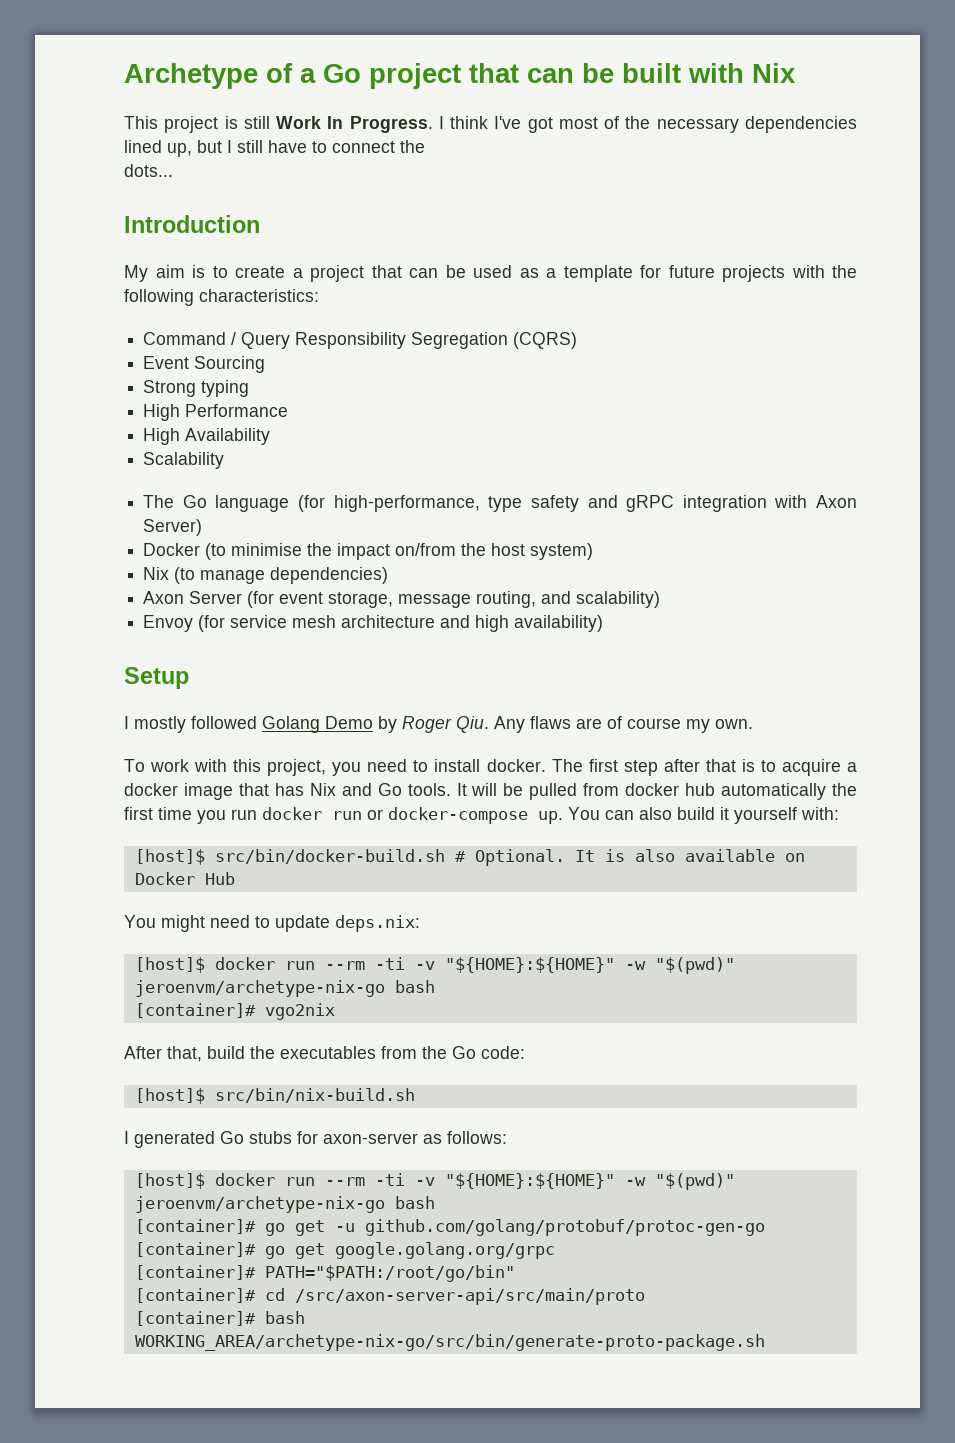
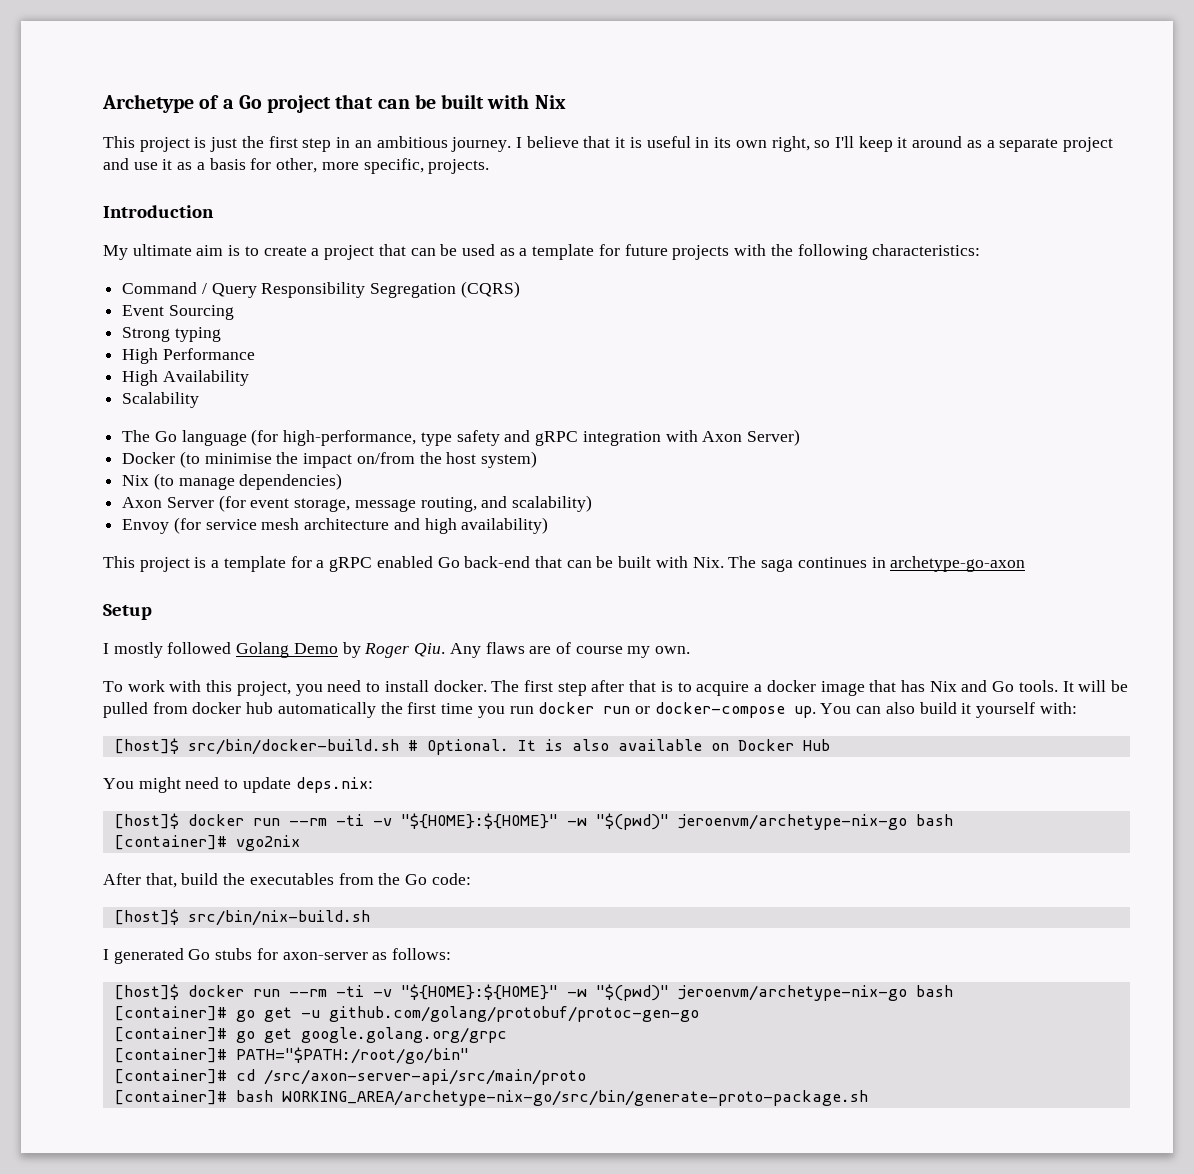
- This project is still Work In Progress. I think I've got most of the necessary dependencies lined up, but I still have to connect the
- dots...
+ This project is just the first step in an ambitious journey. I believe that it is useful in its own right, so I'll keep it around as a separate project and use it as a basis for other, more specific, projects.
- My aim is to create a project that can be used as a template for future projects with the following characteristics:
+ My ultimate aim is to create a project that can be used as a template for future projects with the following characteristics:
+ This project is a template for a gRPC enabled Go back-end that can be built with Nix. The saga continues in archetype-go-axon

